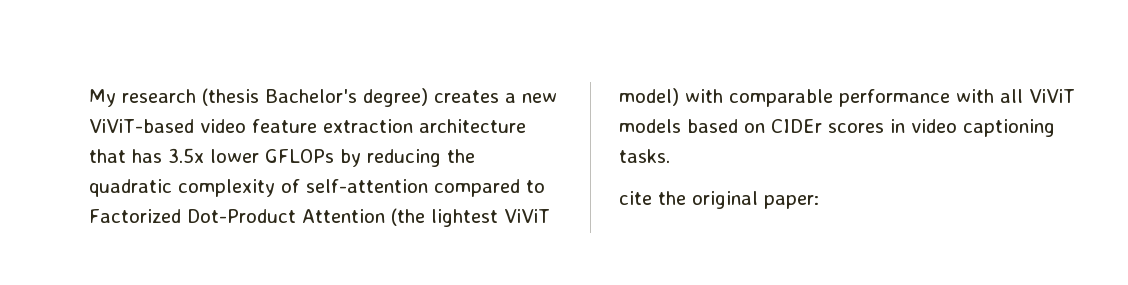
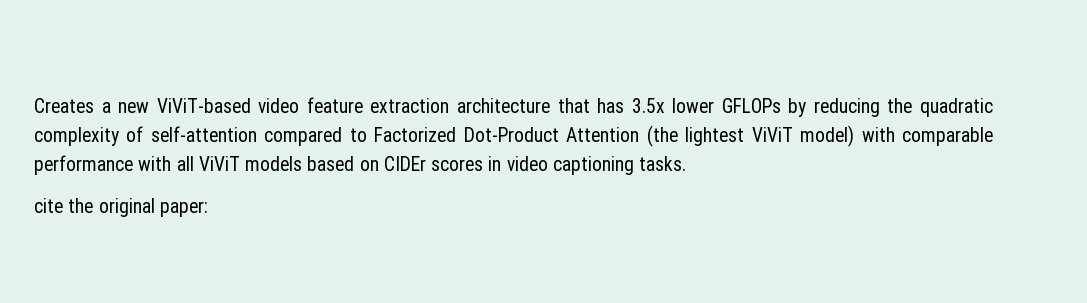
- My research (thesis Bachelor's degree) creates a new ViViT-based video feature extraction architecture that has 3.5x lower GFLOPs by reducing the quadratic complexity of self-attention compared to Factorized Dot-Product Attention (the lightest ViViT model) with comparable performance with all ViViT models based on CIDEr scores in video captioning tasks.
+ Creates a new ViViT-based video feature extraction architecture that has 3.5x lower GFLOPs by reducing the quadratic complexity of self-attention compared to Factorized Dot-Product Attention (the lightest ViViT model) with comparable performance with all ViViT models based on CIDEr scores in video captioning tasks.

